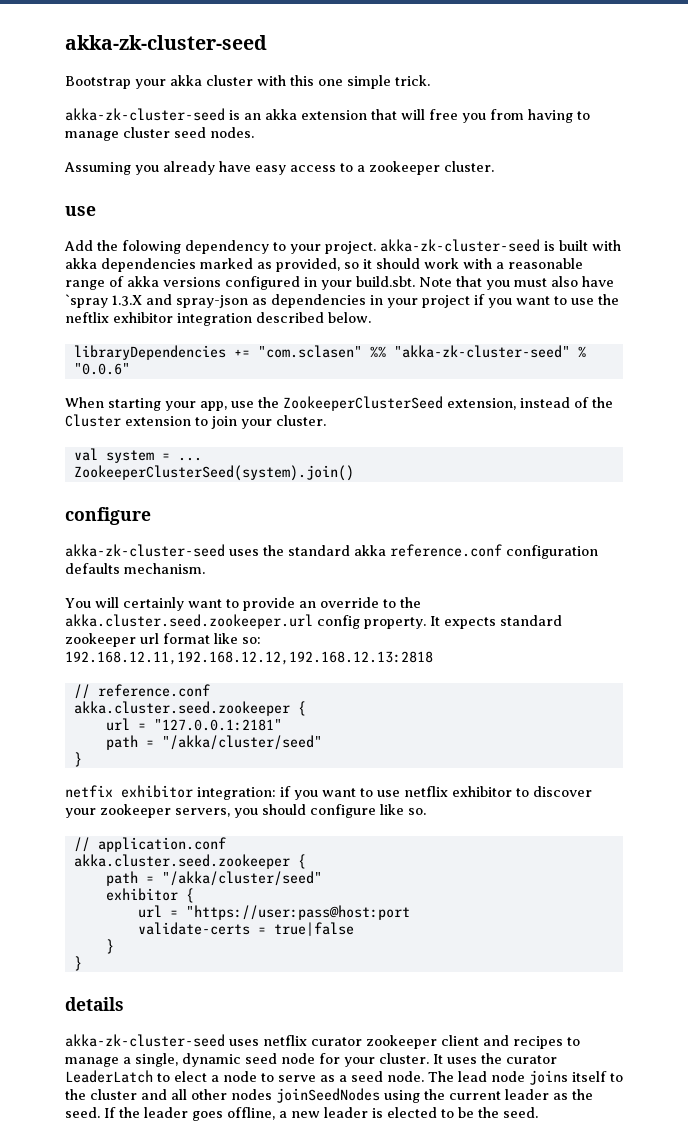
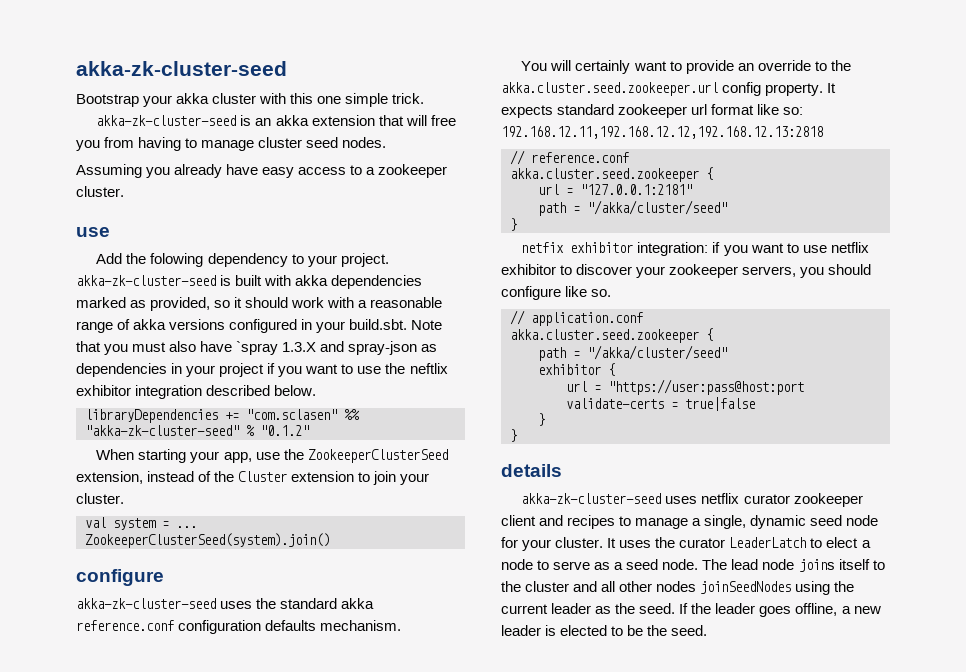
- libraryDependencies += "com.sclasen" %% "akka-zk-cluster-seed" % "0.0.6"
+ libraryDependencies += "com.sclasen" %% "akka-zk-cluster-seed" % "0.1.2"

